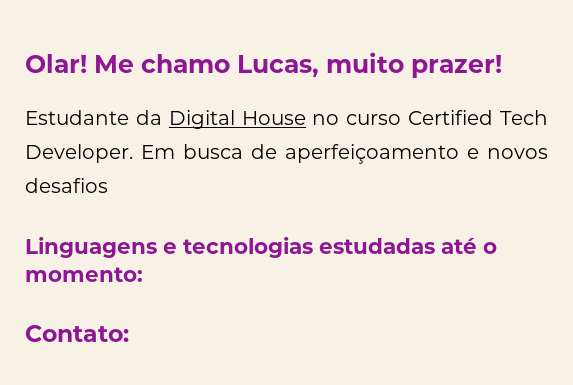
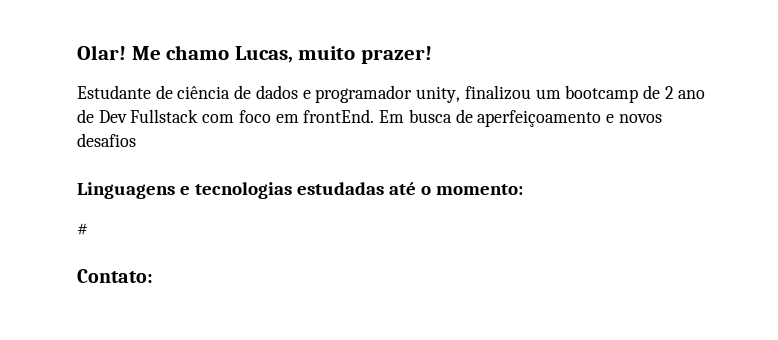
- Estudante da Digital House no curso Certified Tech Developer.
+ Estudante de ciência de dados e programador unity, finalizou um bootcamp de 2 ano de Dev Fullstack com foco em frontEnd.
+ #

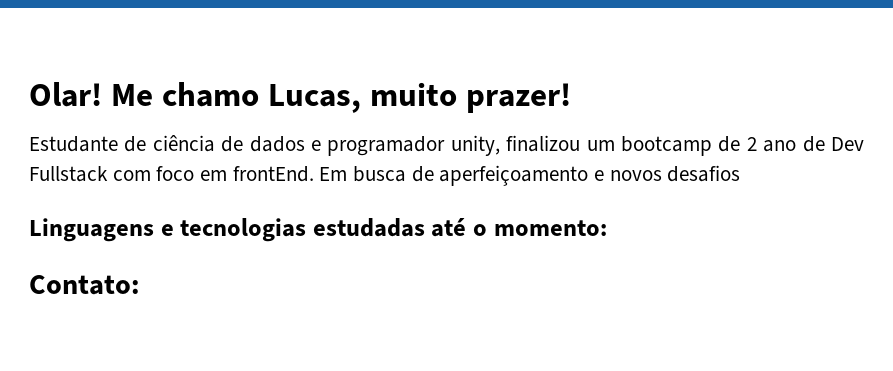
- #

